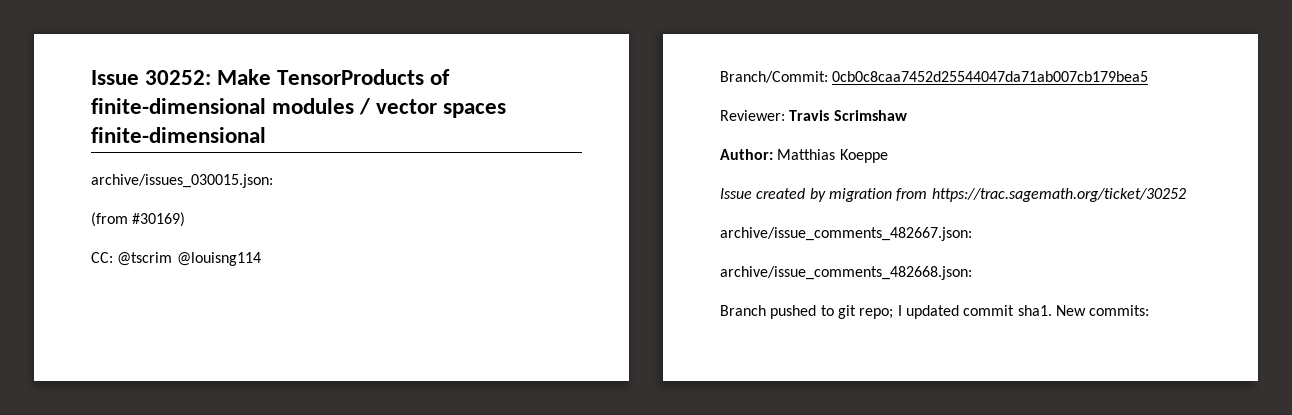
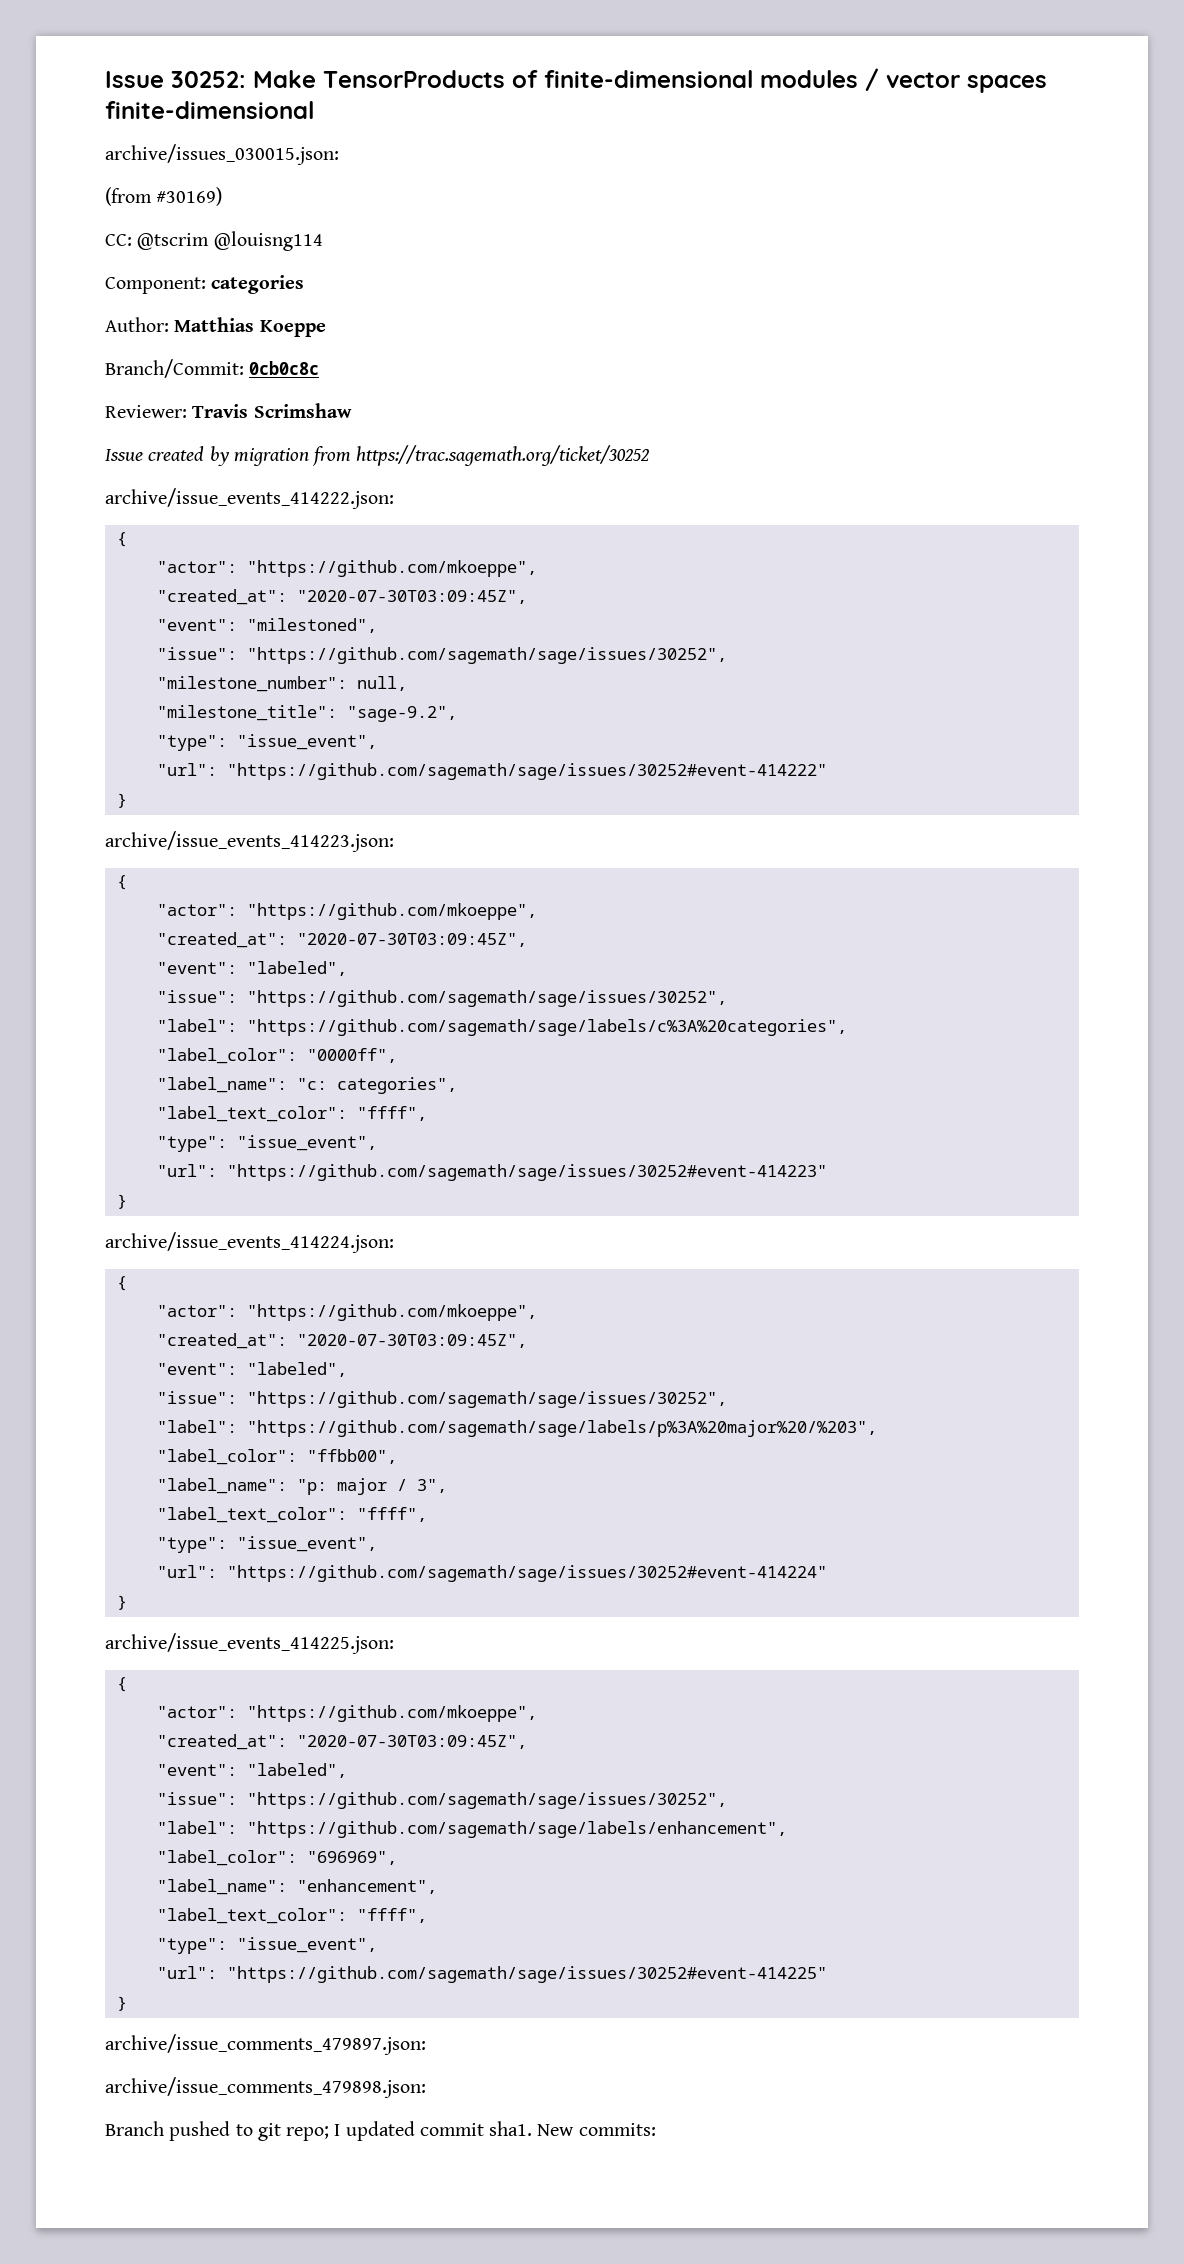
+ Component: categories
+ Author: Matthias Koeppe
- Branch/Commit: 0cb0c8caa7452d25544047da71ab007cb179bea5
+ Branch/Commit: 0cb0c8c
- Author: Matthias Koeppe
- archive/issue_comments_482667.json:
- archive/issue_comments_482668.json:
+ archive/issue_events_414222.json:
+ {
+ "actor": "https://github.com/mkoeppe",
+ "created_at": "2020-07-30T03:09:45Z",
+ "event": "milestoned",
+ "issue": "https://github.com/sagemath/sage/issues/30252",
+ "milestone_number": null,
+ "milestone_title": "sage-9.2",
+ "type": "issue_event",
+ "url": "https://github.com/sagemath/sage/issues/30252#event-414222"
+ }
+ archive/issue_events_414223.json:
+ {
+ "actor": "https://github.com/mkoeppe",
+ "created_at": "2020-07-30T03:09:45Z",
+ "event": "labeled",
+ "issue": "https://github.com/sagemath/sage/issues/30252",
+ "label": "https://github.com/sagemath/sage/labels/c%3A%20categories",
+ "label_color": "0000ff",
+ "label_name": "c: categories",
+ "label_text_color": "ffff",
+ "type": "issue_event",
+ "url": "https://github.com/sagemath/sage/issues/30252#event-414223"
+ }
+ archive/issue_events_414224.json:
+ {
+ "actor": "https://github.com/mkoeppe",
+ "created_at": "2020-07-30T03:09:45Z",
+ "event": "labeled",
+ "issue": "https://github.com/sagemath/sage/issues/30252",
+ "label": "https://github.com/sagemath/sage/labels/p%3A%20major%20/%203",
+ "label_color": "ffbb00",
+ "label_name": "p: major / 3",
+ "label_text_color": "ffff",
+ "type": "issue_event",
+ "url": "https://github.com/sagemath/sage/issues/30252#event-414224"
+ }
+ archive/issue_events_414225.json:
+ {
+ "actor": "https://github.com/mkoeppe",
+ "created_at": "2020-07-30T03:09:45Z",
+ "event": "labeled",
+ "issue": "https://github.com/sagemath/sage/issues/30252",
+ "label": "https://github.com/sagemath/sage/labels/enhancement",
+ "label_color": "696969",
+ "label_name": "enhancement",
+ "label_text_color": "ffff",
+ "type": "issue_event",
+ "url": "https://github.com/sagemath/sage/issues/30252#event-414225"
+ }
+ archive/issue_comments_479897.json:
+ archive/issue_comments_479898.json:

